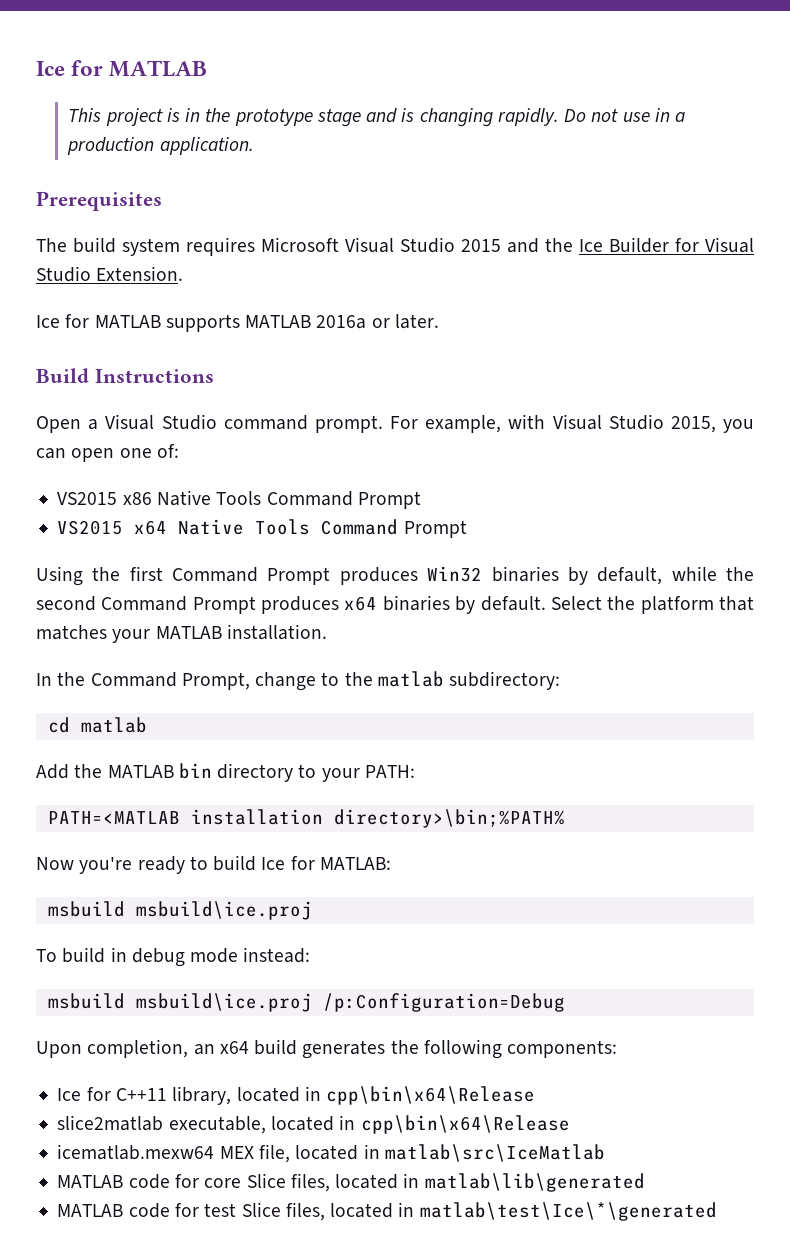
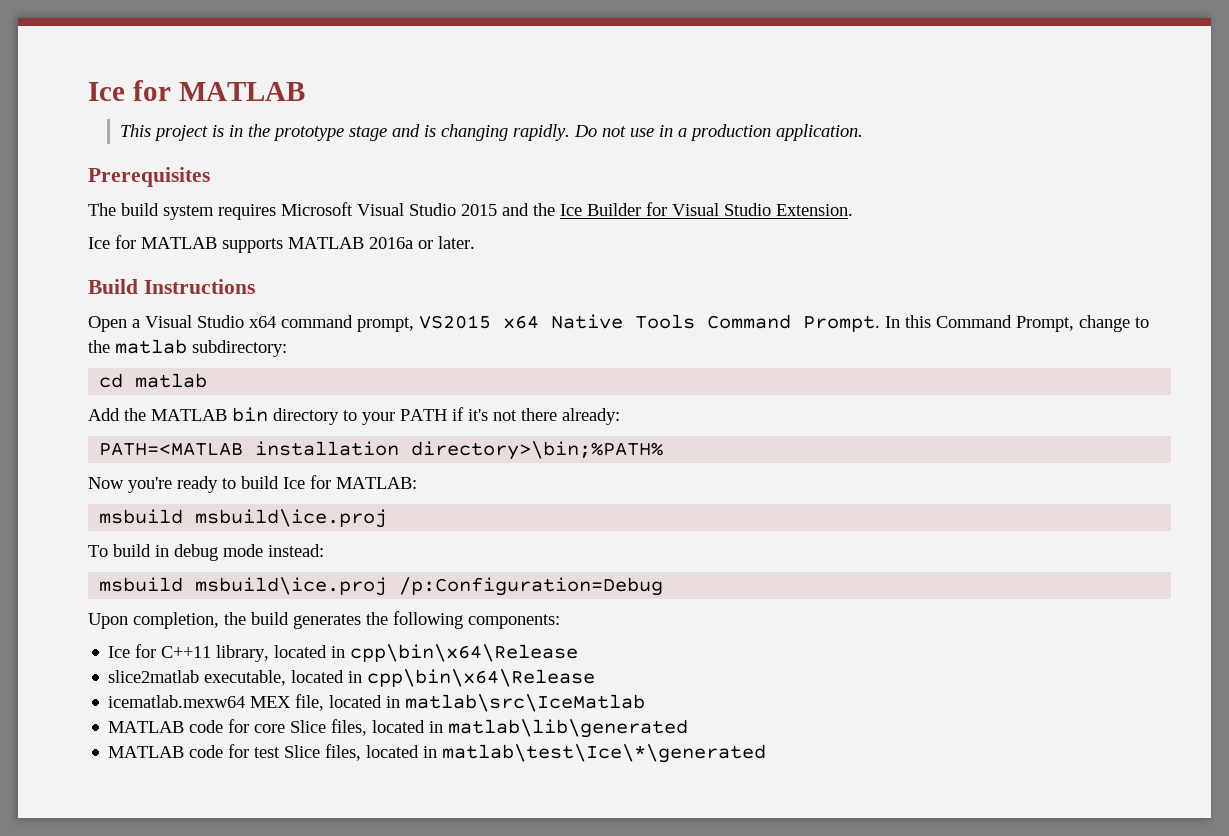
- Open a Visual Studio command prompt. For example, with Visual Studio 2015, you can open one of:
- VS2015 x86 Native Tools Command Prompt
- VS2015 x64 Native Tools Command Prompt
- Using the first Command Prompt produces Win32 binaries by default, while the second Command Prompt produces x64 binaries by default. Select the platform that matches your MATLAB installation.
- In the Command Prompt, change to the matlab subdirectory:
+ Open a Visual Studio x64 command prompt, VS2015 x64 Native Tools Command Prompt. In this Command Prompt, change to the matlab subdirectory:
- Add the MATLAB bin directory to your PATH:
+ Add the MATLAB bin directory to your PATH if it's not there already:
- Upon completion, an x64 build generates the following components:
+ Upon completion, the build generates the following components:

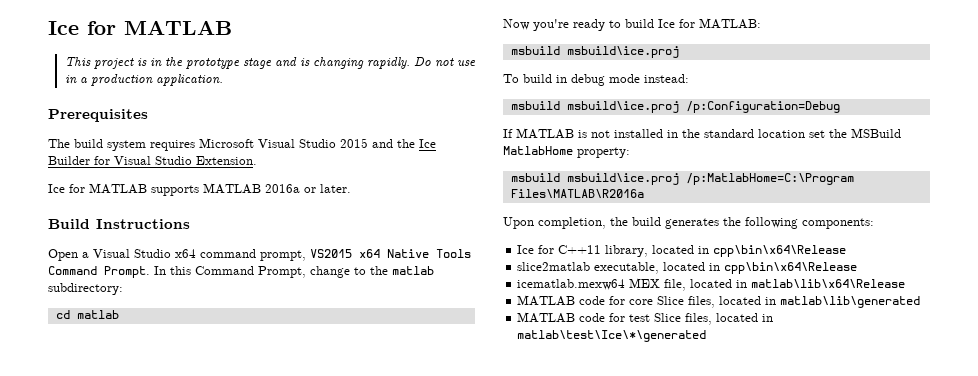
- Add the MATLAB bin directory to your PATH if it's not there already:
- PATH=<MATLAB installation directory>\bin;%PATH%
+ If MATLAB is not installed in the standard location set the MSBuild MatlabHome property:
+ msbuild msbuild\ice.proj /p:MatlabHome=C:\Program Files\MATLAB\R2016a
- icematlab.mexw64 MEX file, located in matlab\src\IceMatlab
+ icematlab.mexw64 MEX file, located in matlab\lib\x64\Release

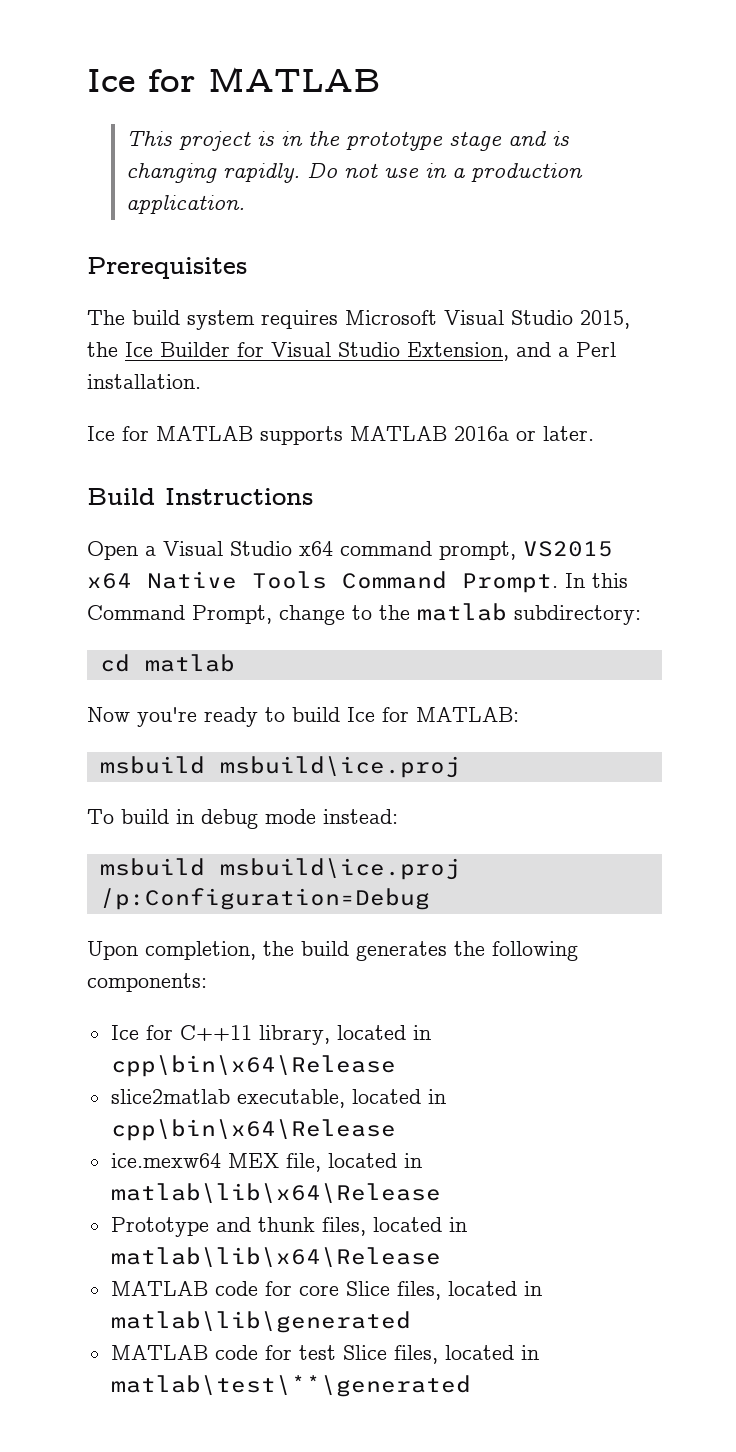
- The build system requires Microsoft Visual Studio 2015 and the Ice Builder for Visual Studio Extension.
+ The build system requires Microsoft Visual Studio 2015, the Ice Builder for Visual Studio Extension, and a Perl installation.
- If MATLAB is not installed in the standard location set the MSBuild MatlabHome property:
- msbuild msbuild\ice.proj /p:MatlabHome=C:\Program Files\MATLAB\R2016a
- icematlab.mexw64 MEX file, located in matlab\lib\x64\Release
+ ice.mexw64 MEX file, located in matlab\lib\x64\Release
+ Prototype and thunk files, located in matlab\lib\x64\Release
- MATLAB code for test Slice files, located in matlab\test\Ice\*\generated
+ MATLAB code for test Slice files, located in matlab\test\**\generated

